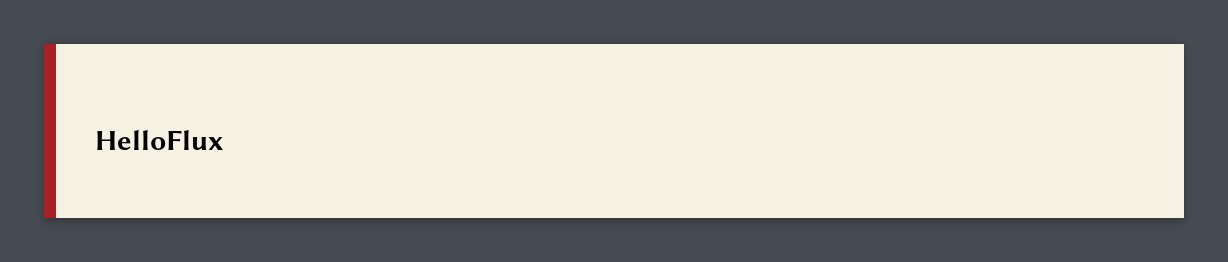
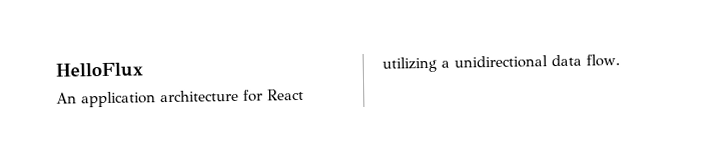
+ An application architecture for React utilizing a unidirectional data flow.

